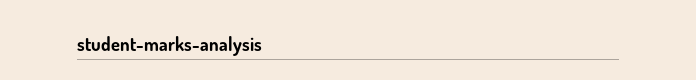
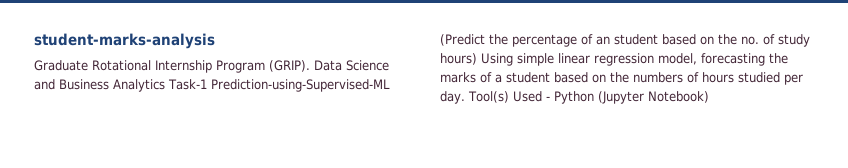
+ Graduate Rotational Internship Program (GRIP). Data Science and Business Analytics Task-1 Prediction-using-Supervised-ML (Predict the percentage of an student based on the no. of study hours) Using simple linear regression model, forecasting the marks of a student based on the numbers of hours studied per day. Tool(s) Used - Python (Jupyter Notebook)

